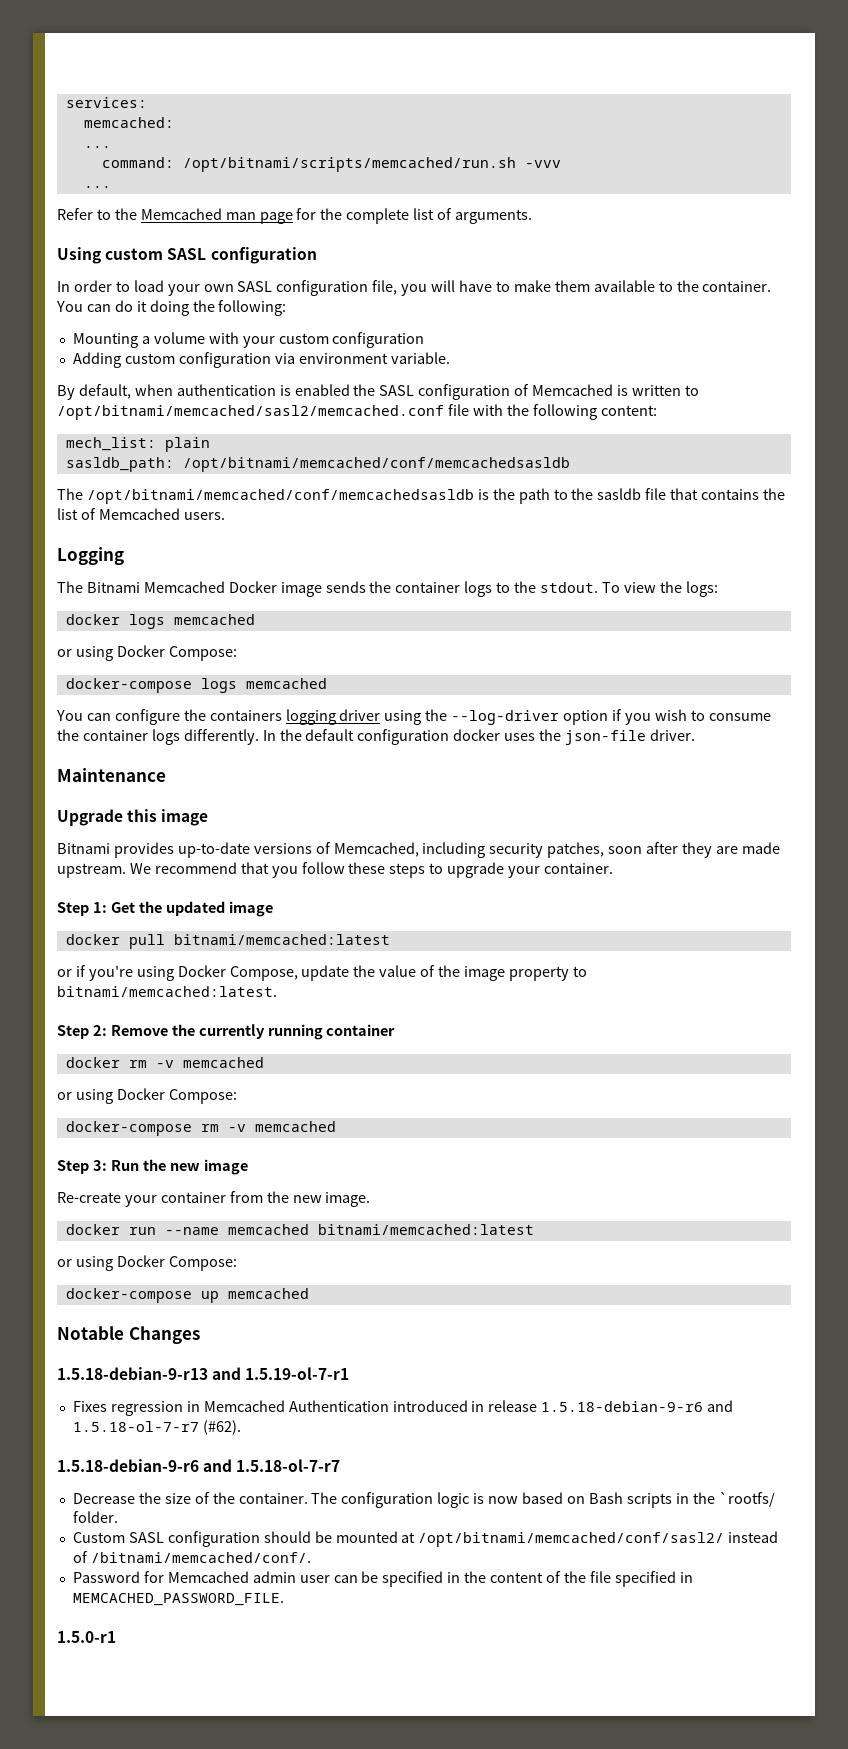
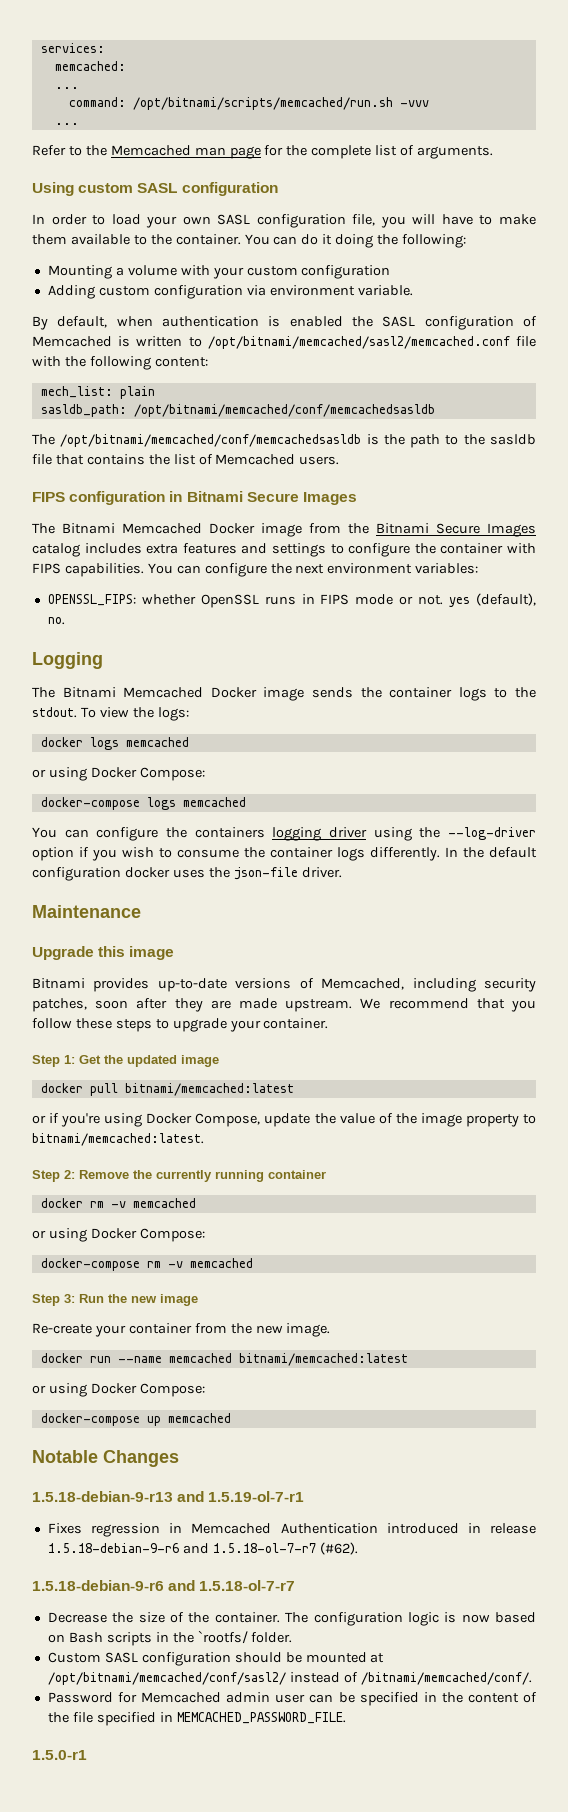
+ FIPS configuration in Bitnami Secure Images
+ The Bitnami Memcached Docker image from the Bitnami Secure Images catalog includes extra features and settings to configure the container with FIPS capabilities. You can configure the next environment variables:
+ OPENSSL_FIPS: whether OpenSSL runs in FIPS mode or not. yes (default), no.

